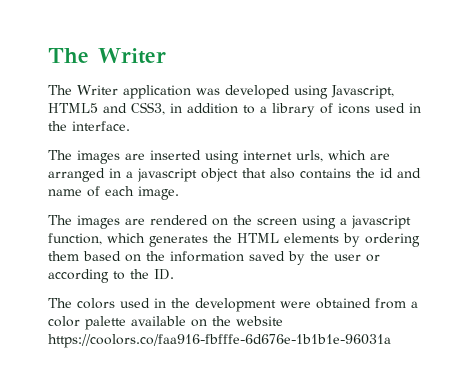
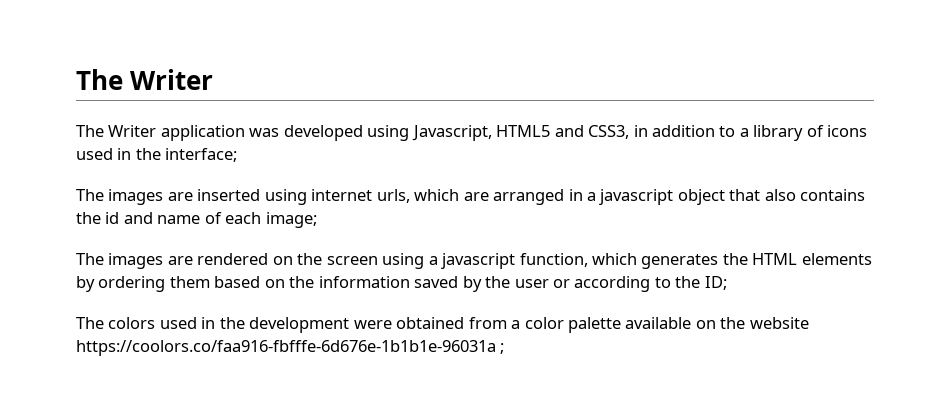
- The Writer application was developed using Javascript, HTML5 and CSS3, in addition to a library of icons used in the interface.
+ The Writer application was developed using Javascript, HTML5 and CSS3, in addition to a library of icons used in the interface;
- The images are inserted using internet urls, which are arranged in a javascript object that also contains the id and name of each image.
+ The images are inserted using internet urls, which are arranged in a javascript object that also contains the id and name of each image;
- The images are rendered on the screen using a javascript function, which generates the HTML elements by ordering them based on the information saved by the user or according to the ID.
+ The images are rendered on the screen using a javascript function, which generates the HTML elements by ordering them based on the information saved by the user or according to the ID;
- The colors used in the development were obtained from a color palette available on the website https://coolors.co/faa916-fbfffe-6d676e-1b1b1e-96031a
+ The colors used in the development were obtained from a color palette available on the website https://coolors.co/faa916-fbfffe-6d676e-1b1b1e-96031a ;

